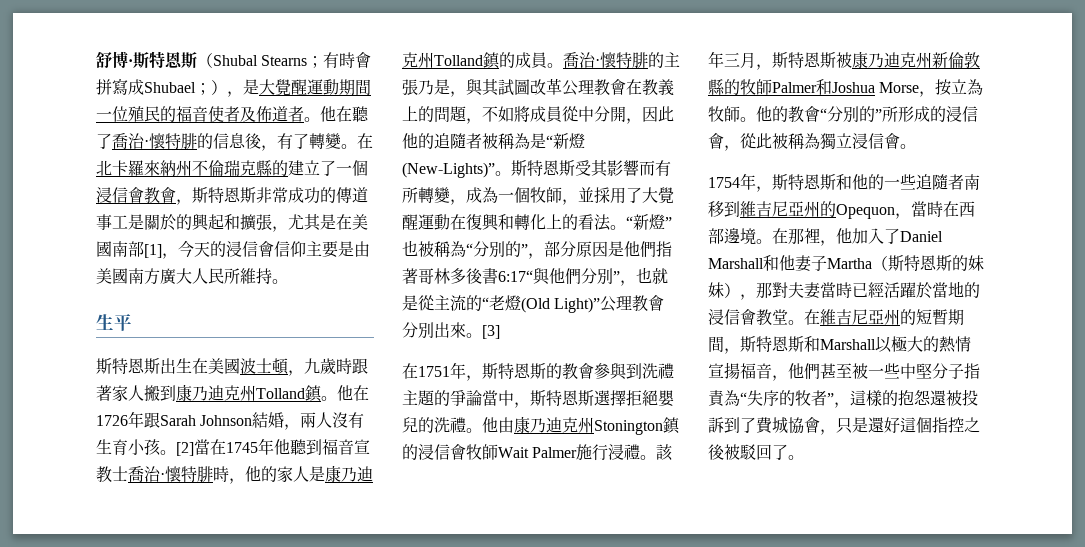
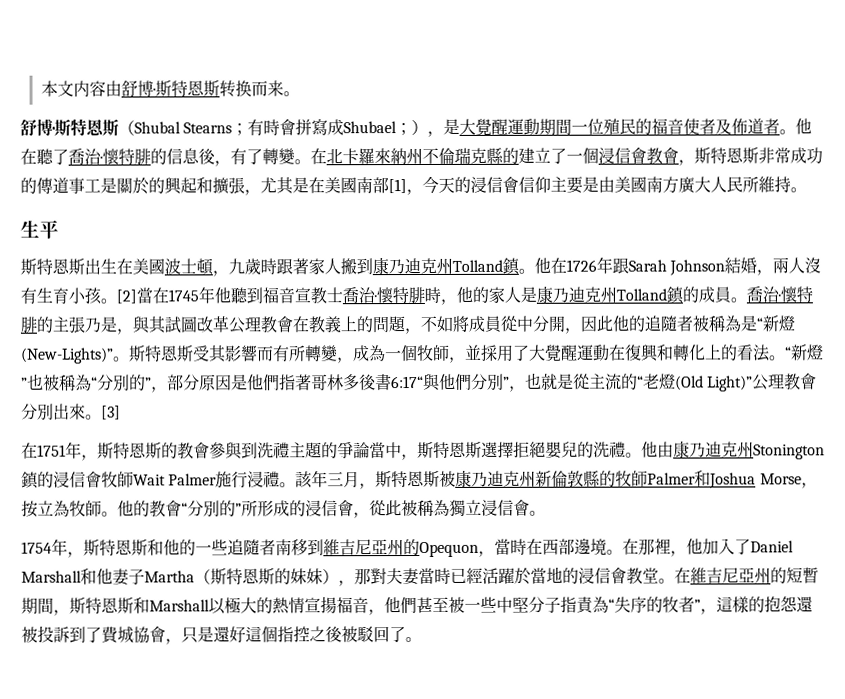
+ 本文内容由舒博·斯特恩斯转换而来。

